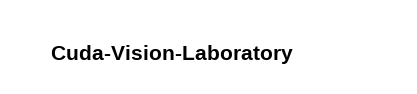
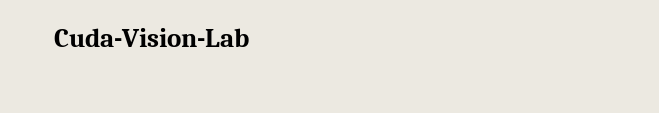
- Cuda-Vision-Laboratory
+ Cuda-Vision-Lab

